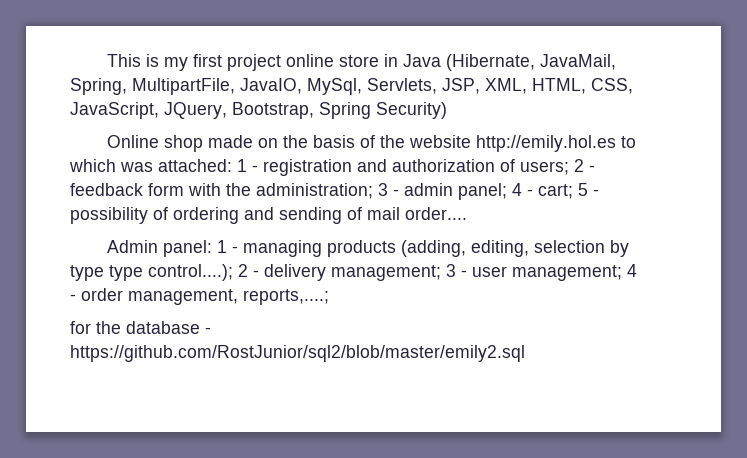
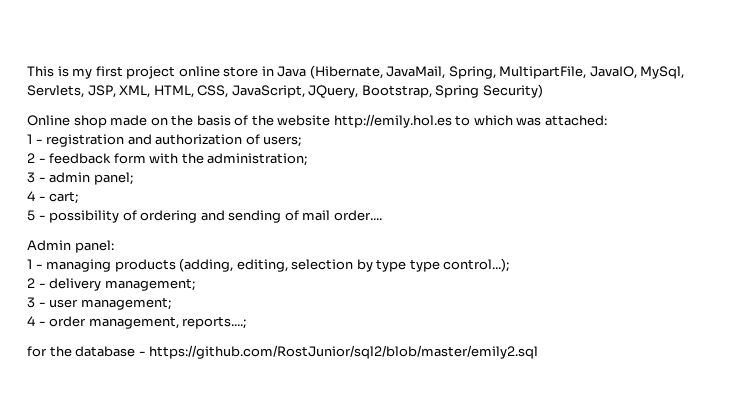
- Online shop made on the basis of the website http://emily.hol.es to which was attached: 1 - registration and authorization of users; 2 - feedback form with the administration; 3 - admin panel; 4 - cart; 5 - possibility of ordering and sending of mail order....
+ Online shop made on the basis of the website http://emily.hol.es to which was attached:
+ 1 - registration and authorization of users;
+ 2 - feedback form with the administration;
+ 3 - admin panel;
+ 4 - cart;
+ 5 - possibility of ordering and sending of mail order....
- Admin panel: 1 - managing products (adding, editing, selection by type type control....); 2 - delivery management; 3 - user management; 4 - order management, reports,....;
+ Admin panel:
+ 1 - managing products (adding, editing, selection by type type control...);
+ 2 - delivery management;
+ 3 - user management;
+ 4 - order management, reports....;

